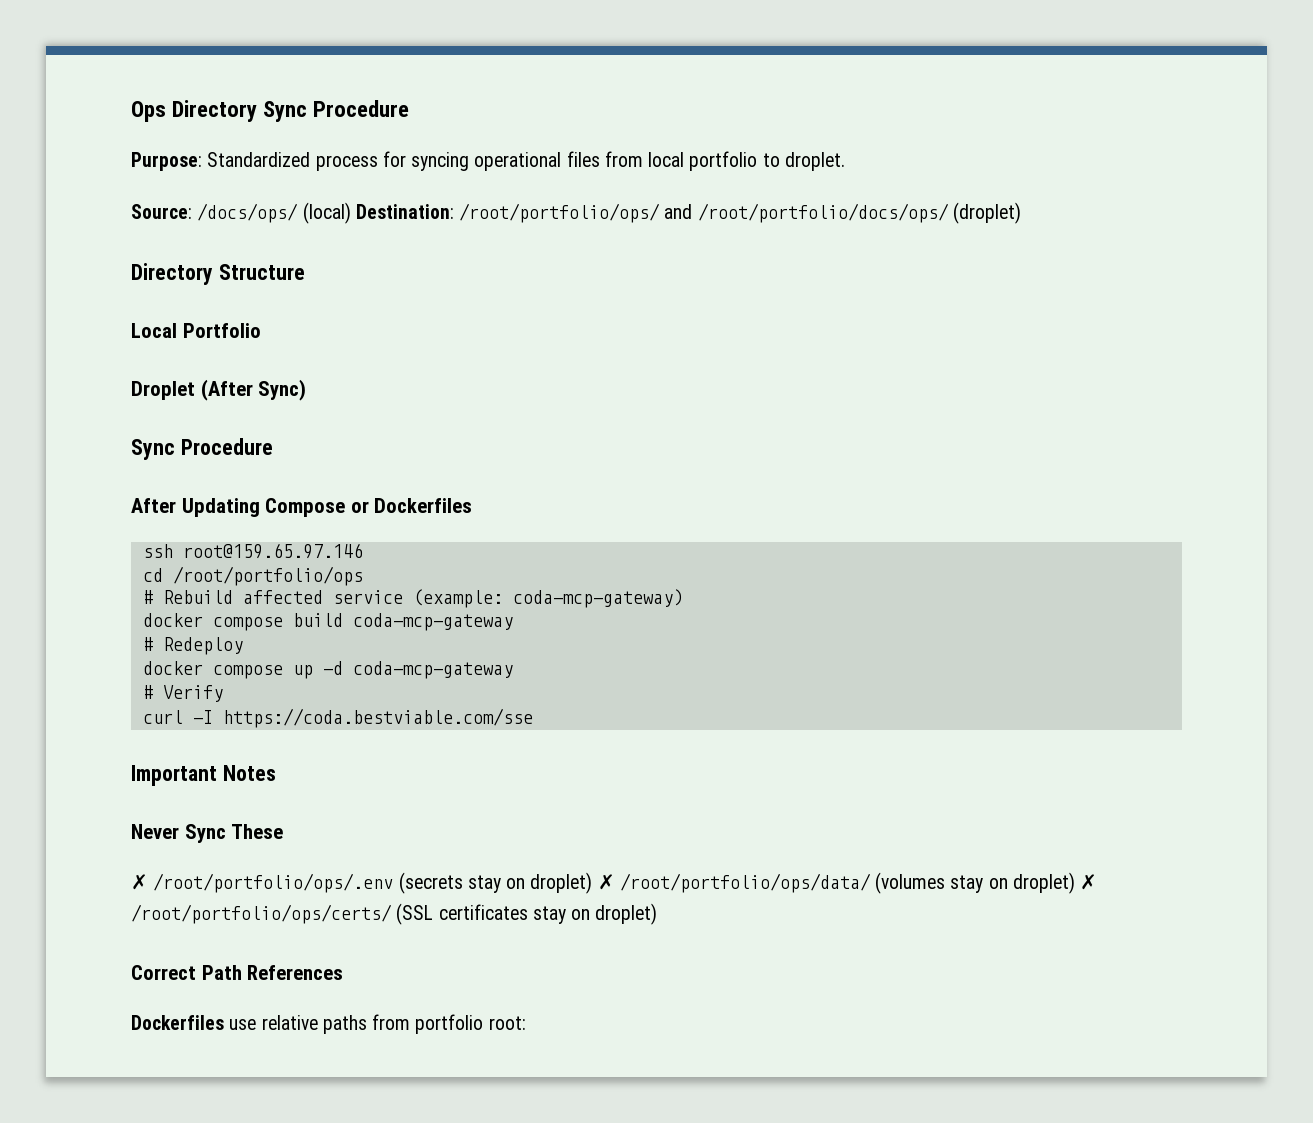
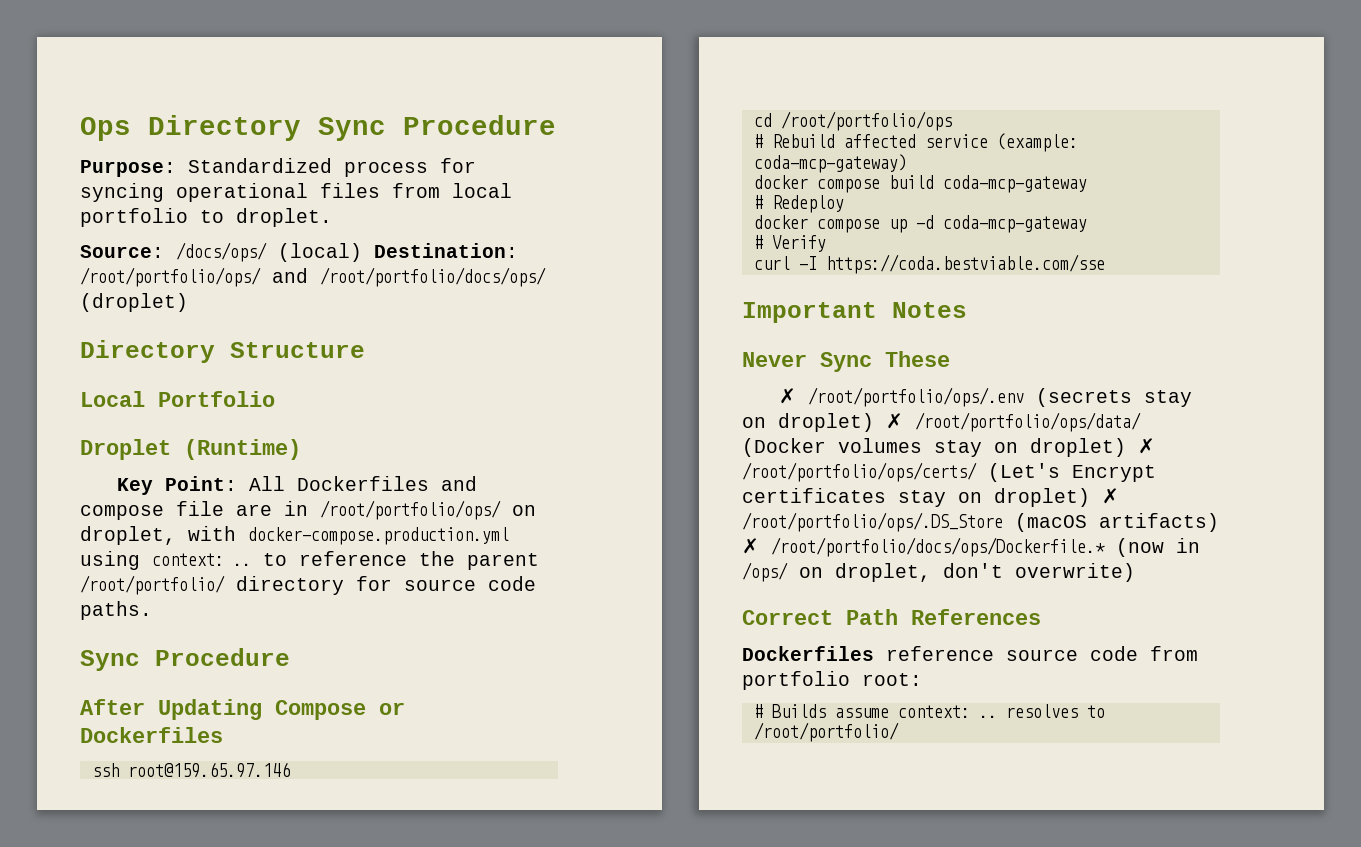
- Droplet (After Sync)
+ Droplet (Runtime)
+ Key Point: All Dockerfiles and compose file are in /root/portfolio/ops/ on droplet, with docker-compose.production.yml using context: .. to reference the parent /root/portfolio/ directory for source code paths.
- ✗ /root/portfolio/ops/.env (secrets stay on droplet) ✗ /root/portfolio/ops/data/ (volumes stay on droplet) ✗ /root/portfolio/ops/certs/ (SSL certificates stay on droplet)
+ ✗ /root/portfolio/ops/.env (secrets stay on droplet) ✗ /root/portfolio/ops/data/ (Docker volumes stay on droplet) ✗ /root/portfolio/ops/certs/ (Let's Encrypt certificates stay on droplet) ✗ /root/portfolio/ops/.DS_Store (macOS artifacts) ✗ /root/portfolio/docs/ops/Dockerfile.* (now in /ops/ on droplet, don't overwrite)
- Dockerfiles use relative paths from portfolio root:
+ Dockerfiles reference source code from portfolio root:
+ # Builds assume context: .. resolves to /root/portfolio/

